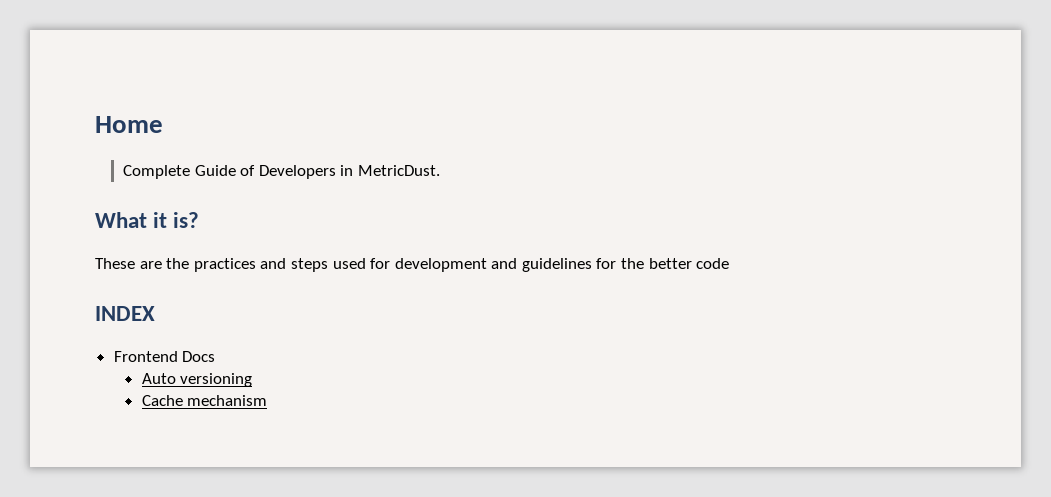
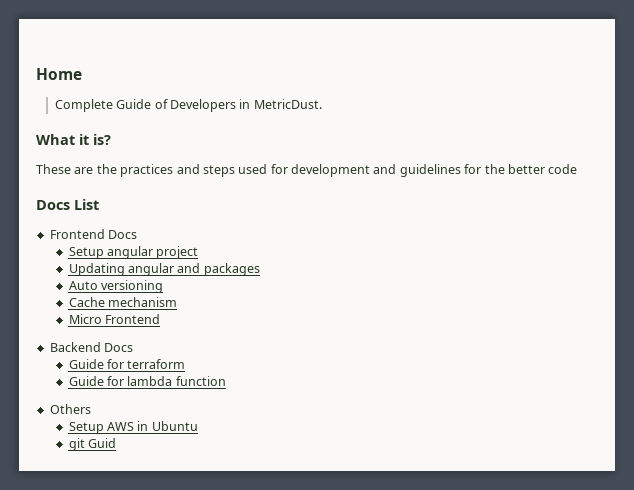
- INDEX
+ Docs List
+ Setup angular project
+ Updating angular and packages
  Auto versioning
  Cache mechanism
+ Micro Frontend
+ Backend Docs
+ Guide for terraform
+ Guide for lambda function
+ Others
+ Setup AWS in Ubuntu
+ git Guid

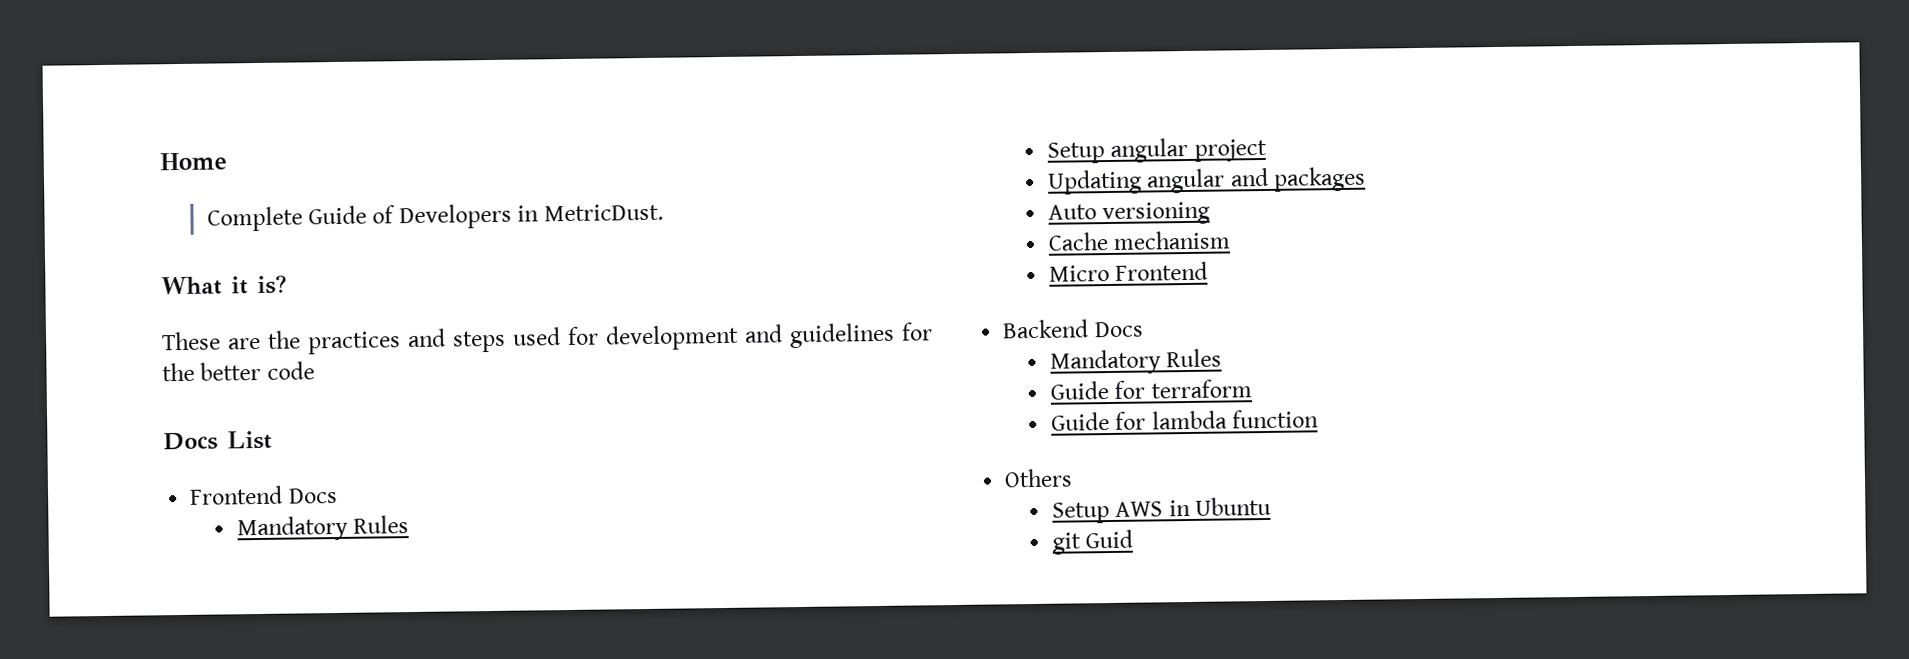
  Frontend Docs
+ Mandatory Rules
  Backend Docs
+ Mandatory Rules

